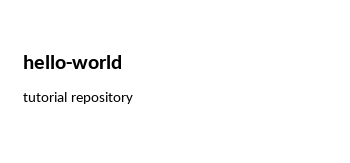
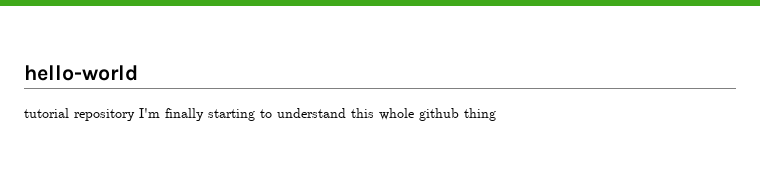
- tutorial repository
+ tutorial repository I'm finally starting to understand this whole github thing

